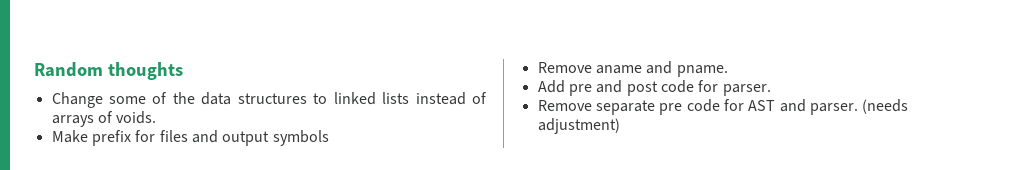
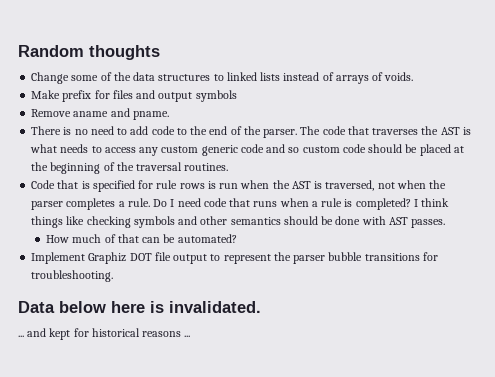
- Add pre and post code for parser.
- Remove separate pre code for AST and parser. (needs adjustment)
+ There is no need to add code to the end of the parser. The code that traverses the AST is what needs to access any custom generic code and so custom code should be placed at the beginning of the traversal routines.
+ Code that is specified for rule rows is run when the AST is traversed, not when the parser completes a rule. Do I need code that runs when a rule is completed? I think things like checking symbols and other semantics should be done with AST passes.
+ How much of that can be automated?
+ Implement Graphiz DOT file output to represent the parser bubble transitions for troubleshooting.
+ Data below here is invalidated.
+ ... and kept for historical reasons ...

